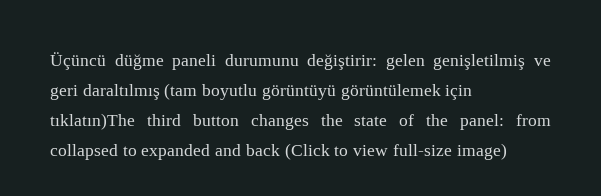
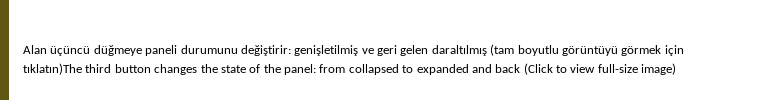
- Üçüncü düğme paneli durumunu değiştirir: gelen genişletilmiş ve geri daraltılmış (tam boyutlu görüntüyü görüntülemek için tıklatın)The third button changes the state of the panel: from collapsed to expanded and back (Click to view full-size image)
+ Alan üçüncü düğmeye paneli durumunu değiştirir: genişletilmiş ve geri gelen daraltılmış (tam boyutlu görüntüyü görmek için tıklatın)The third button changes the state of the panel: from collapsed to expanded and back (Click to view full-size image)

